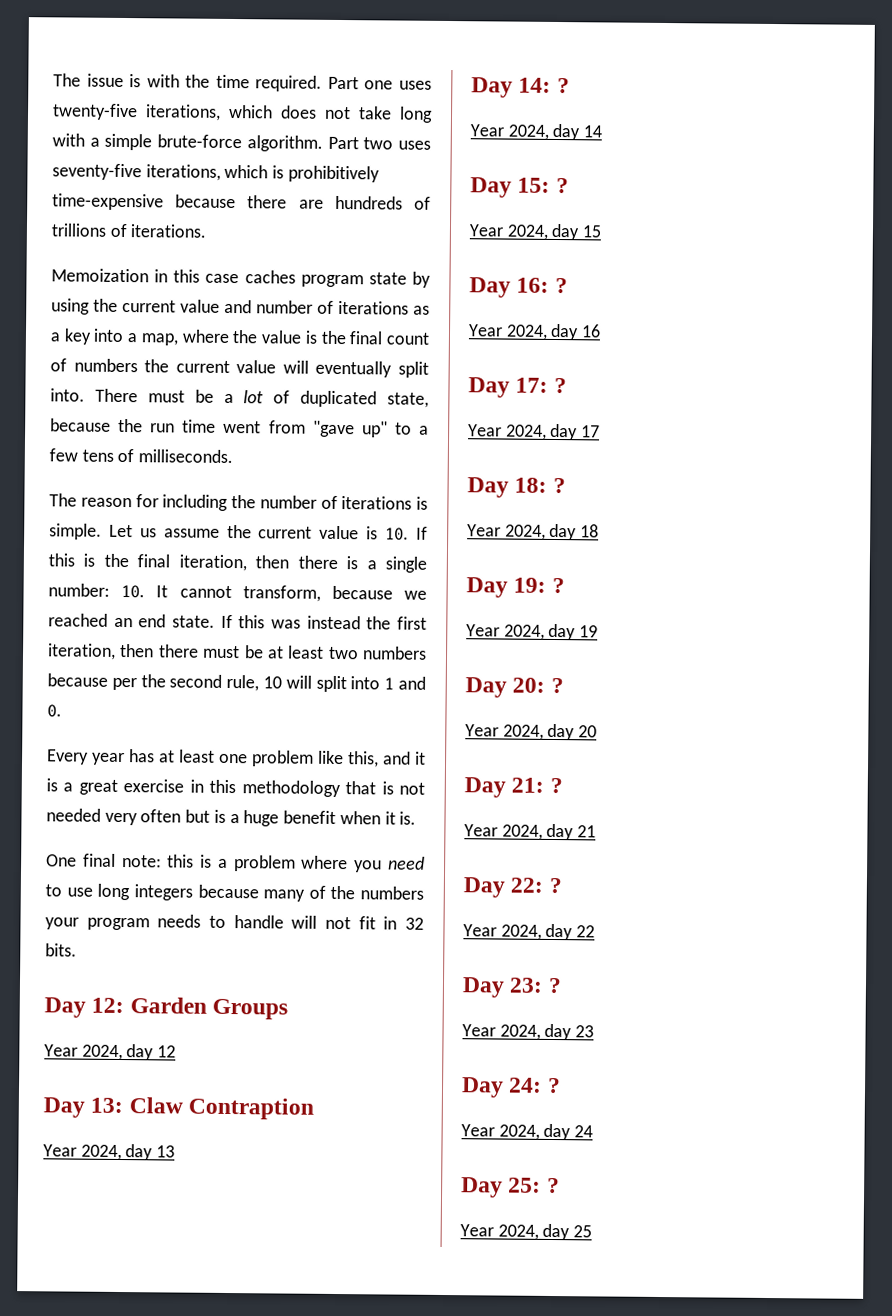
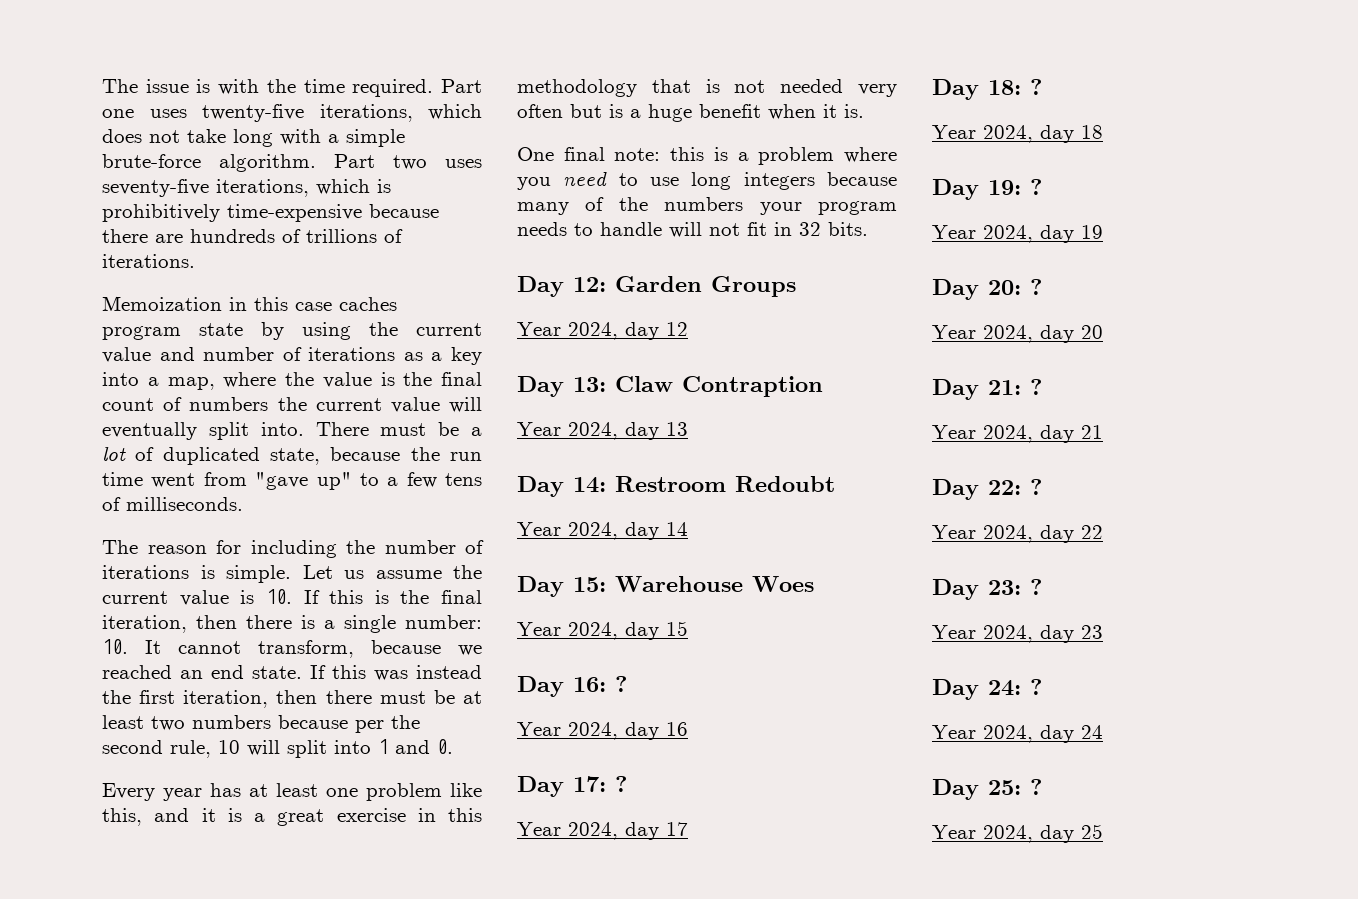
- Day 14: ?
+ Day 14: Restroom Redoubt
- Day 15: ?
+ Day 15: Warehouse Woes

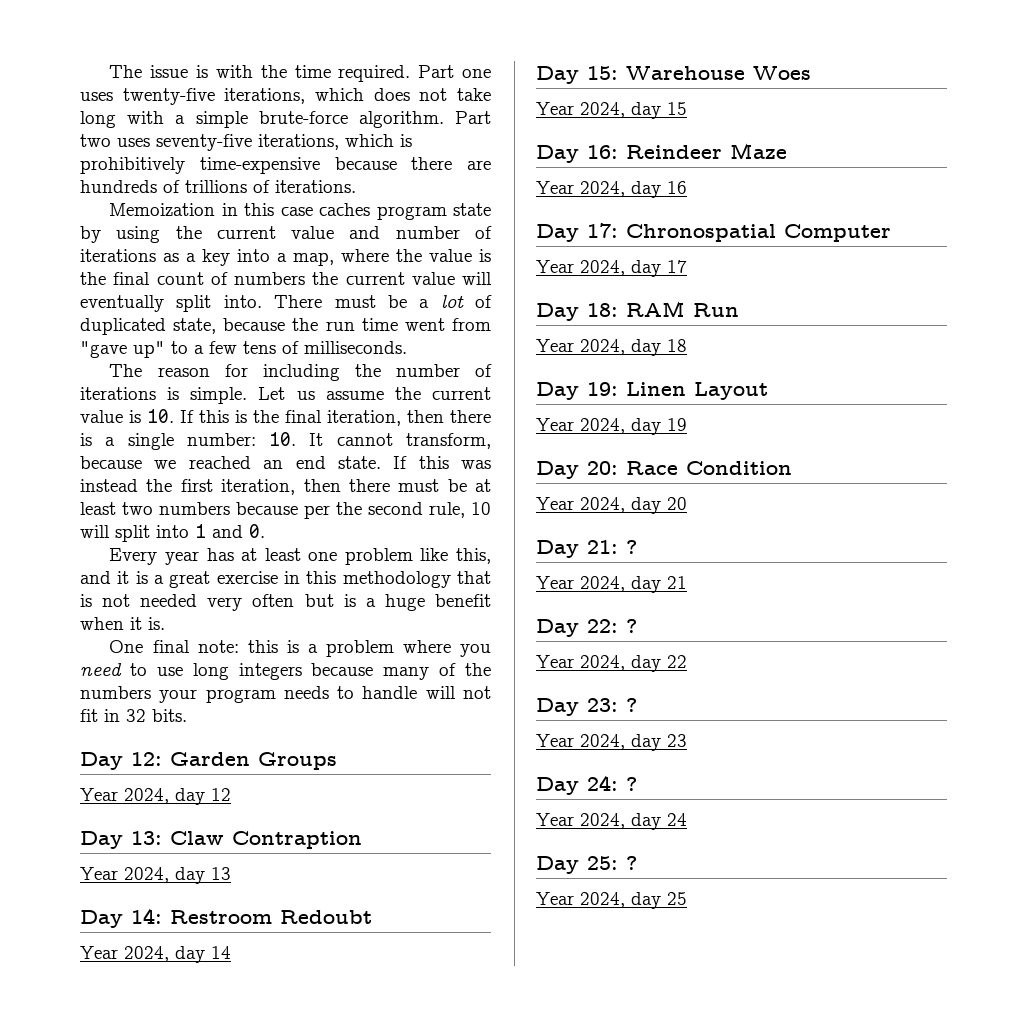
- Day 16: ?
+ Day 16: Reindeer Maze
- Day 17: ?
+ Day 17: Chronospatial Computer
- Day 18: ?
+ Day 18: RAM Run
- Day 19: ?
+ Day 19: Linen Layout
- Day 20: ?
+ Day 20: Race Condition

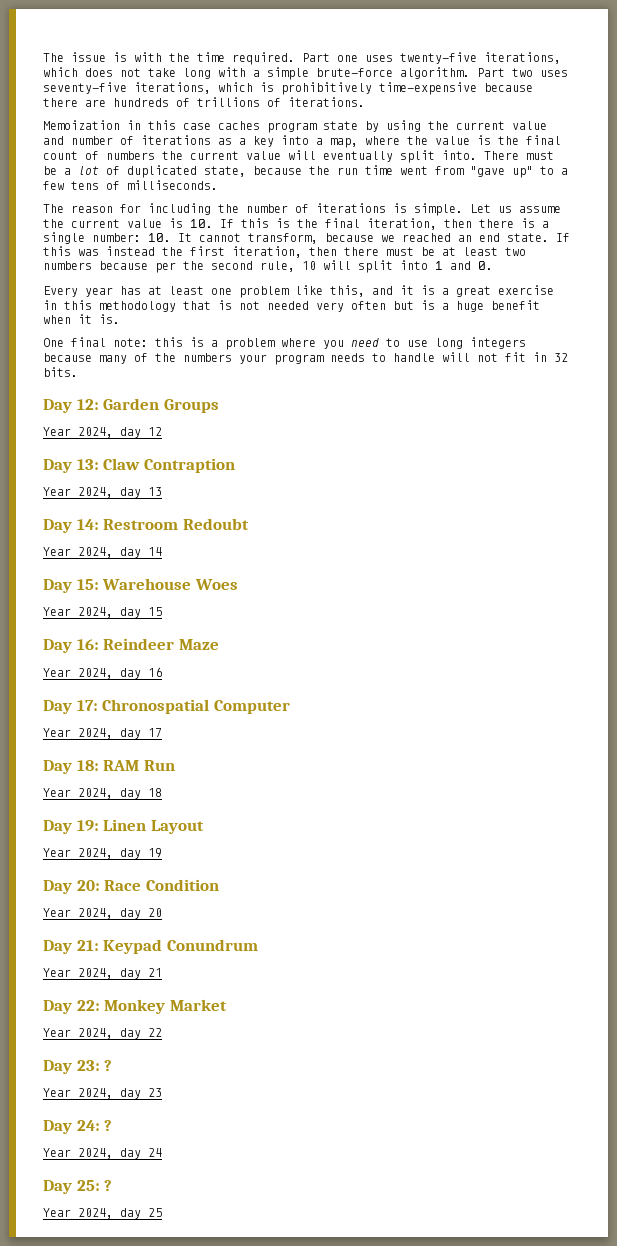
- Day 21: ?
+ Day 21: Keypad Conundrum
- Day 22: ?
+ Day 22: Monkey Market

